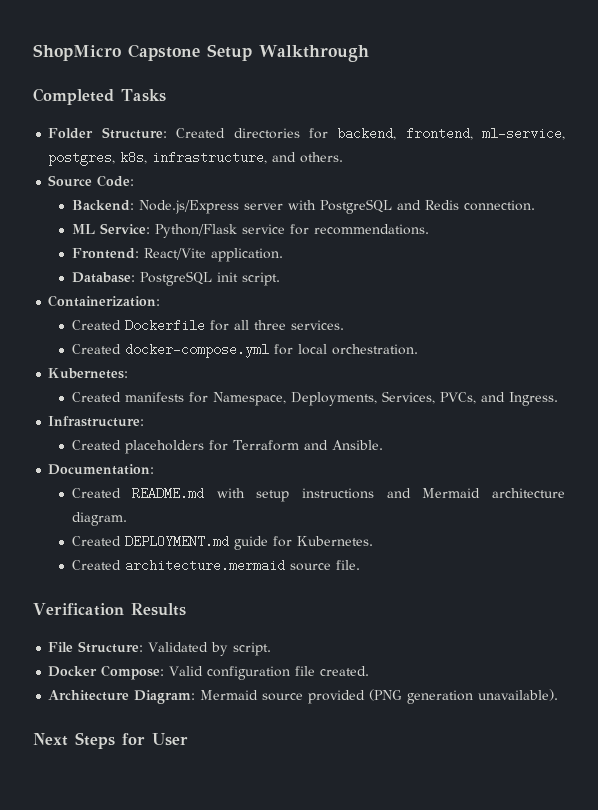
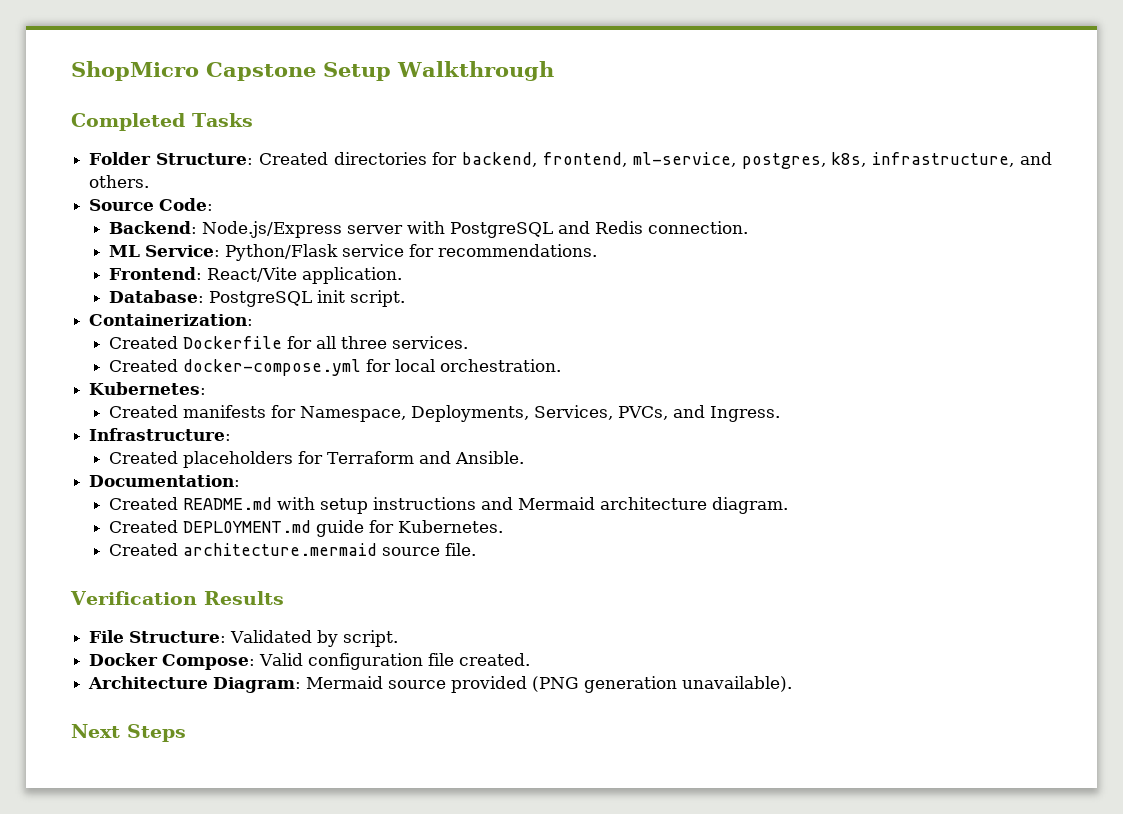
- Next Steps for User
+ Next Steps

